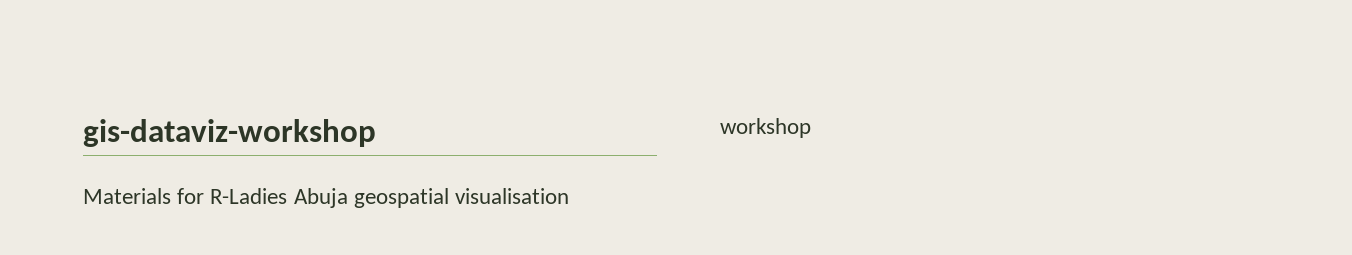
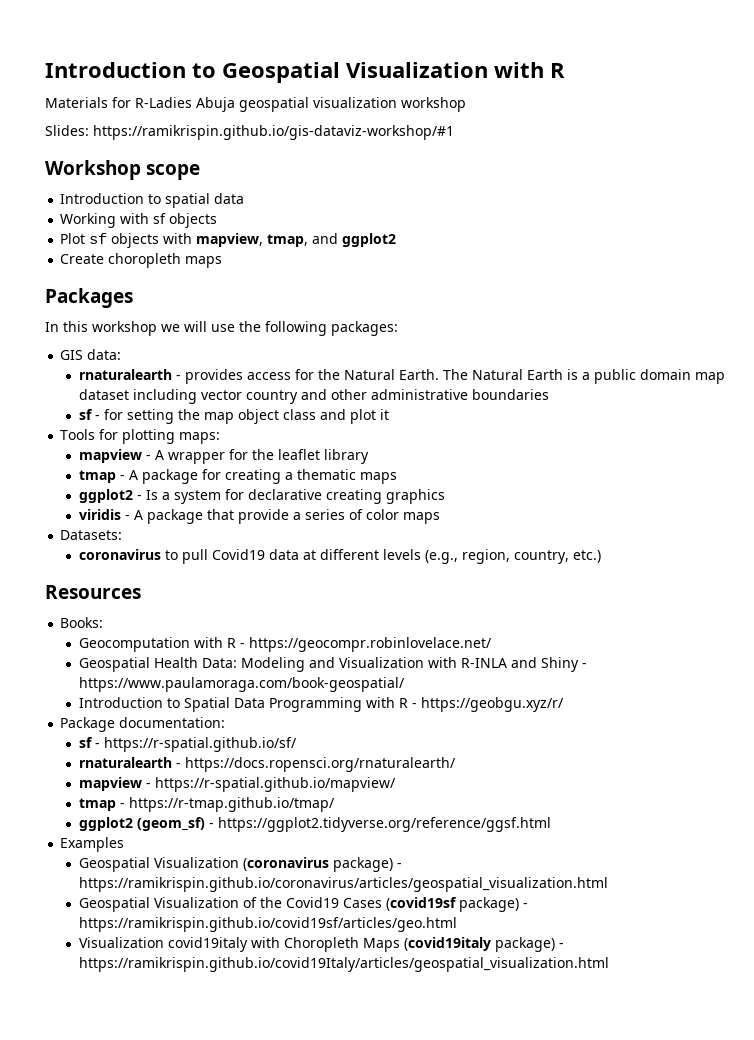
- gis-dataviz-workshop
+ Introduction to Geospatial Visualization with R
- Materials for R-Ladies Abuja geospatial visualisation workshop
+ Materials for R-Ladies Abuja geospatial visualization workshop
+ Slides: https://ramikrispin.github.io/gis-dataviz-workshop/#1
+ Workshop scope
+ Introduction to spatial data
+ Working with sf objects
+ Plot sf objects with mapview, tmap, and ggplot2
+ Create choropleth maps
+ Packages
+ In this workshop we will use the following packages:
+ GIS data:
+ rnaturalearth - provides access for the Natural Earth. The Natural Earth is a public domain map dataset including vector country and other administrative boundaries
+ sf - for setting the map object class and plot it
+ Tools for plotting maps:
+ mapview - A wrapper for the leaflet library
+ tmap - A package for creating a thematic maps
+ ggplot2 - Is a system for declarative creating graphics
+ viridis - A package that provide a series of color maps
+ Datasets:
+ coronavirus to pull Covid19 data at different levels (e.g., region, country, etc.)
+ Resources
+ Books:
+ Geocomputation with R - https://geocompr.robinlovelace.net/
+ Geospatial Health Data: Modeling and Visualization with R-INLA and Shiny - https://www.paulamoraga.com/book-geospatial/
+ Introduction to Spatial Data Programming with R - https://geobgu.xyz/r/
+ Package documentation:
+ sf - https://r-spatial.github.io/sf/
+ rnaturalearth - https://docs.ropensci.org/rnaturalearth/
+ mapview - https://r-spatial.github.io/mapview/
+ tmap - https://r-tmap.github.io/tmap/
+ ggplot2 (geom_sf) - https://ggplot2.tidyverse.org/reference/ggsf.html
+ Examples
+ Geospatial Visualization (coronavirus package) - https://ramikrispin.github.io/coronavirus/articles/geospatial_visualization.html
+ Geospatial Visualization of the Covid19 Cases (covid19sf package) - https://ramikrispin.github.io/covid19sf/articles/geo.html
+ Visualization covid19italy with Choropleth Maps (covid19italy package) - https://ramikrispin.github.io/covid19Italy/articles/geospatial_visualization.html

